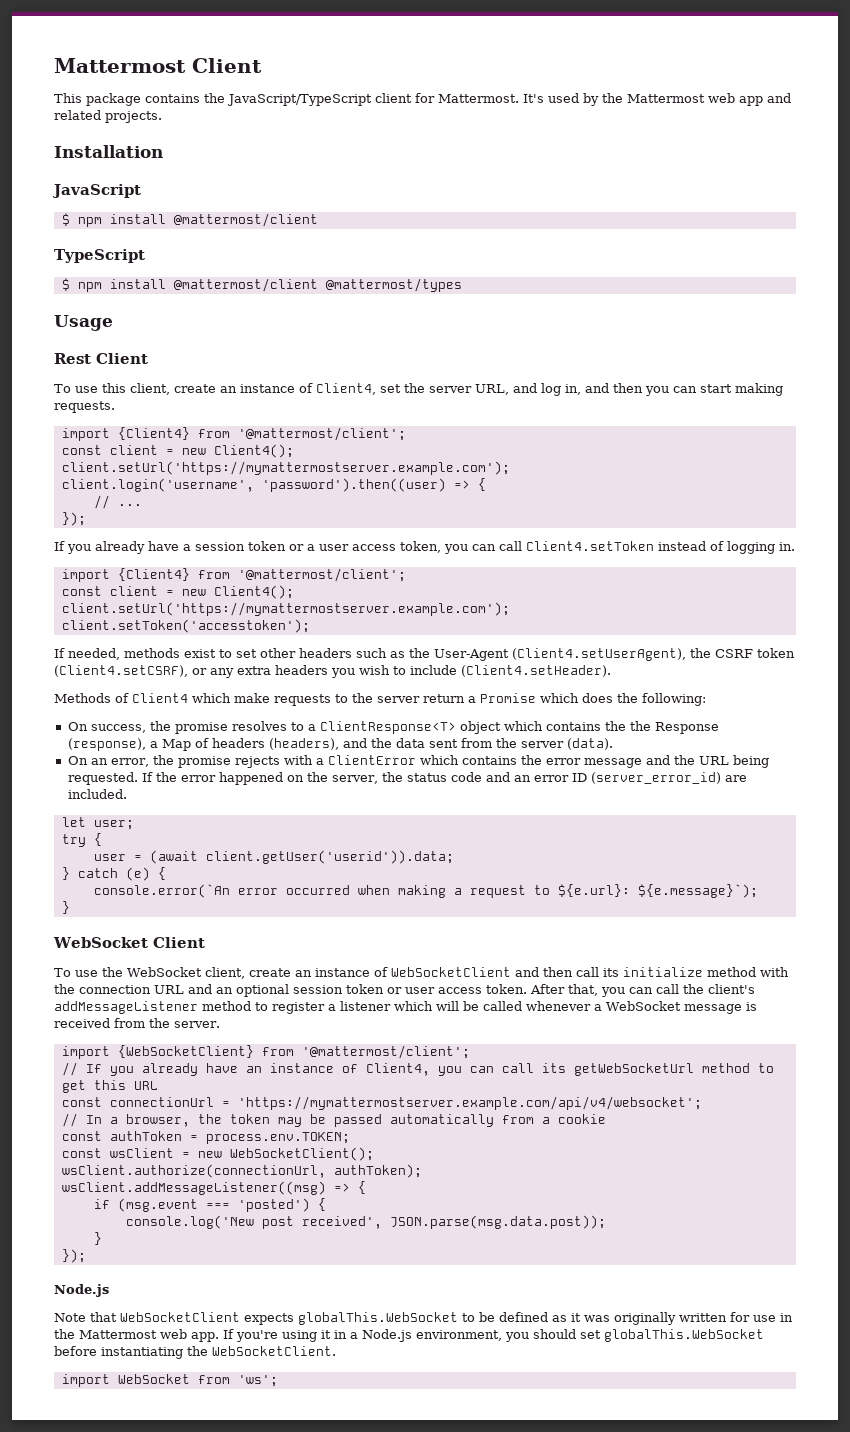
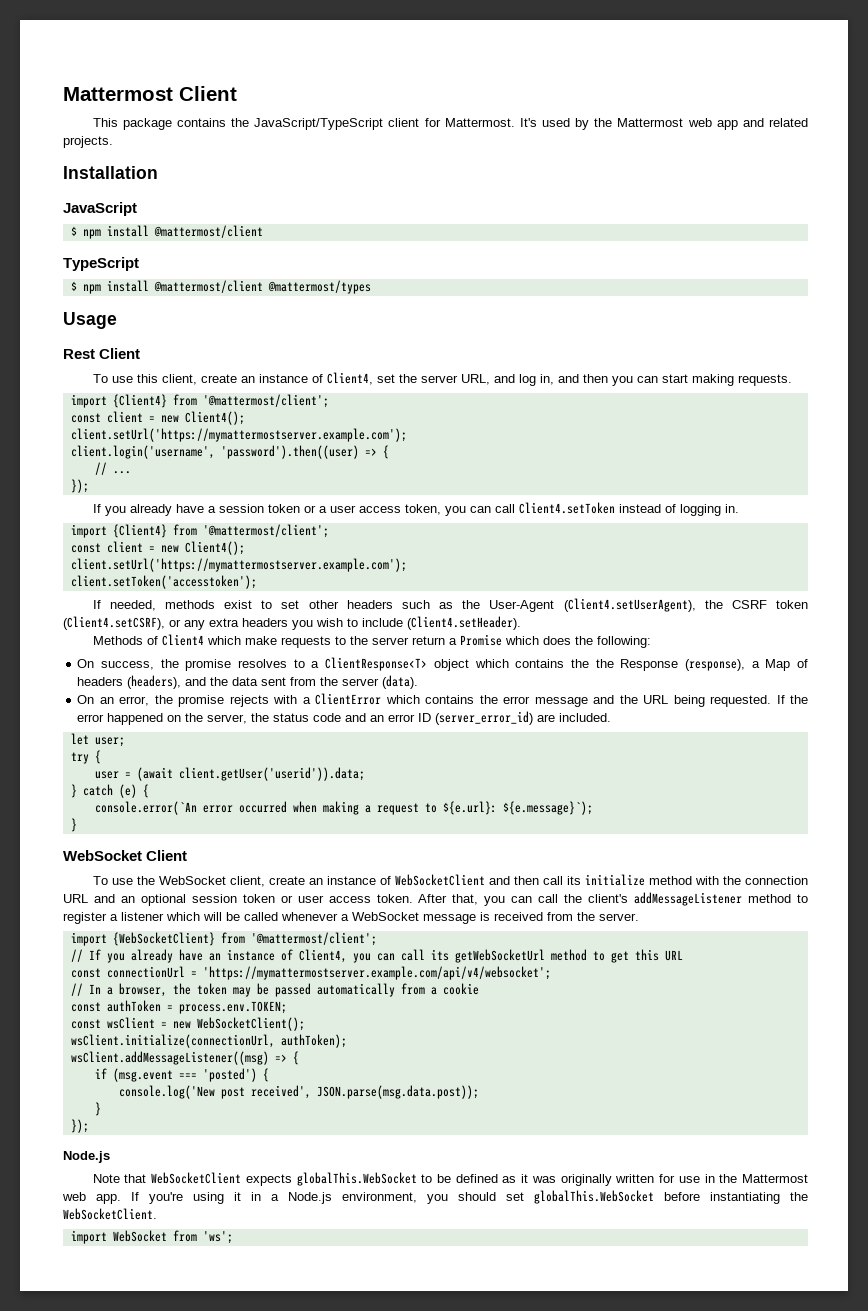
- wsClient.authorize(connectionUrl, authToken);
+ wsClient.initialize(connectionUrl, authToken);

